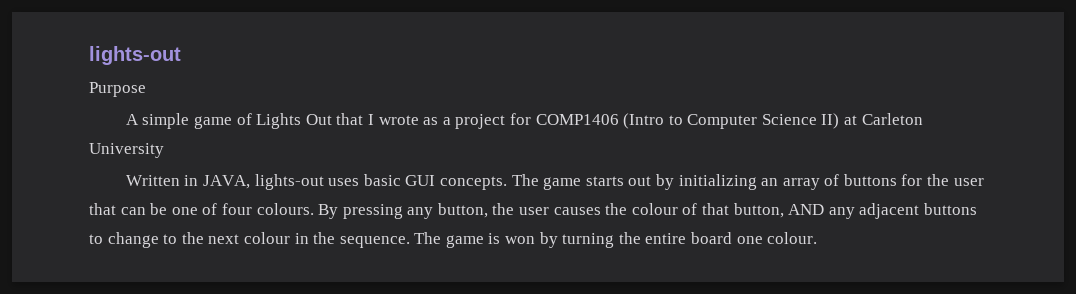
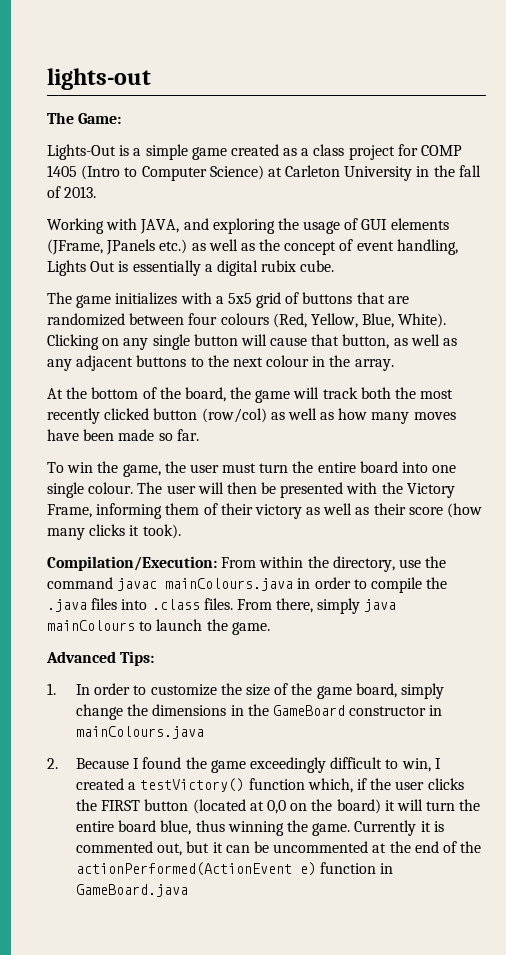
- Purpose
- A simple game of Lights Out that I wrote as a project for COMP1406 (Intro to Computer Science II) at Carleton University
- Written in JAVA, lights-out uses basic GUI concepts. The game starts out by initializing an array of buttons for the user that can be one of four colours. By pressing any button, the user causes the colour of that button, AND any adjacent buttons to change to the next colour in the sequence. The game is won by turning the entire board one colour.
+ The Game:
+ Lights-Out is a simple game created as a class project for COMP 1405 (Intro to Computer Science) at Carleton University in the fall of 2013.
+ Working with JAVA, and exploring the usage of GUI elements (JFrame, JPanels etc.) as well as the concept of event handling, Lights Out is essentially a digital rubix cube.
+ The game initializes with a 5x5 grid of buttons that are randomized between four colours (Red, Yellow, Blue, White). Clicking on any single button will cause that button, as well as any adjacent buttons to the next colour in the array.
+ At the bottom of the board, the game will track both the most recently clicked button (row/col) as well as how many moves have been made so far.
+ To win the game, the user must turn the entire board into one single colour. The user will then be presented with the Victory Frame, informing them of their victory as well as their score (how many clicks it took).
+ Compilation/Execution: From within the directory, use the command javac mainColours.java in order to compile the .java files into .class files. From there, simply java mainColours to launch the game.
+ Advanced Tips:
+ 1. In order to customize the size of the game board, simply change the dimensions in the GameBoard constructor in mainColours.java
+ 2. Because I found the game exceedingly difficult to win, I created a testVictory() function which, if the user clicks the FIRST button (located at 0,0 on the board) it will turn the entire board blue, thus winning the game. Currently it is commented out, but it can be uncommented at the end of the actionPerformed(ActionEvent e) function in GameBoard.java

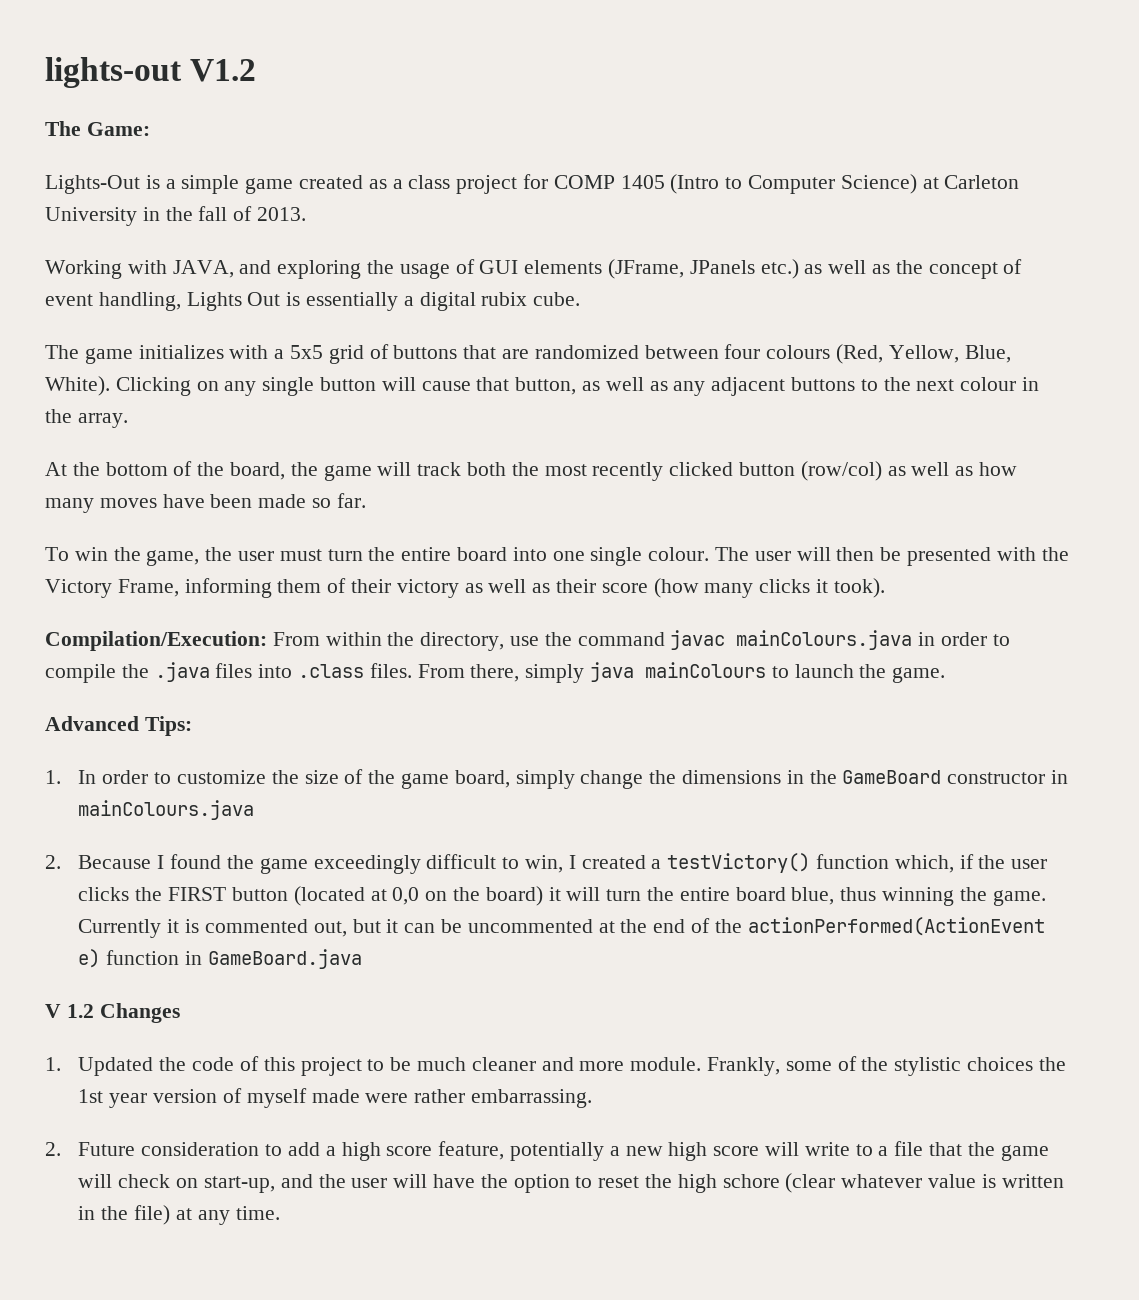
- lights-out
+ lights-out V1.2
+ V 1.2 Changes
+ 1. Updated the code of this project to be much cleaner and more module. Frankly, some of the stylistic choices the 1st year version of myself made were rather embarrassing.
+ 2. Future consideration to add a high score feature, potentially a new high score will write to a file that the game will check on start-up, and the user will have the option to reset the high schore (clear whatever value is written in the file) at any time.

